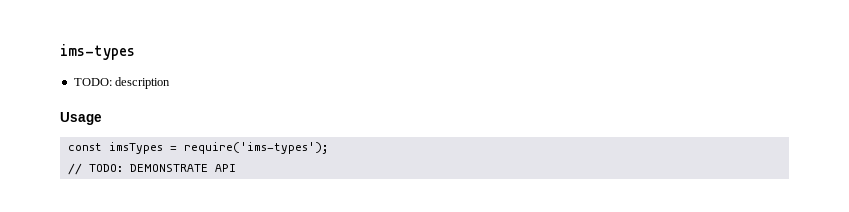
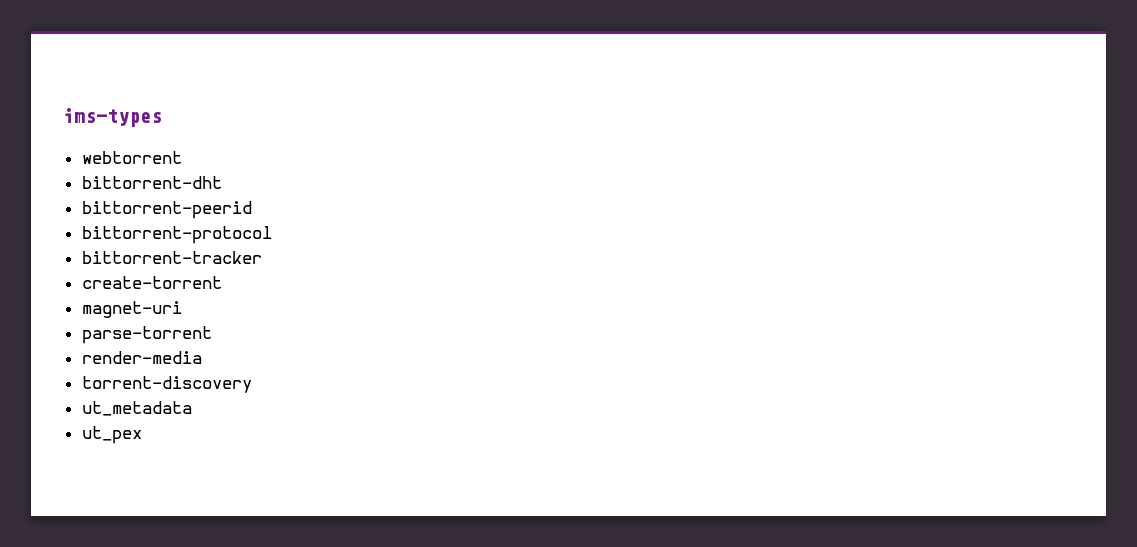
- TODO: description
- Usage
- const imsTypes = require('ims-types');
- // TODO: DEMONSTRATE API
+ webtorrent
+ bittorrent-dht
+ bittorrent-peerid
+ bittorrent-protocol
+ bittorrent-tracker
+ create-torrent
+ magnet-uri
+ parse-torrent
+ render-media
+ torrent-discovery
+ ut_metadata
+ ut_pex

